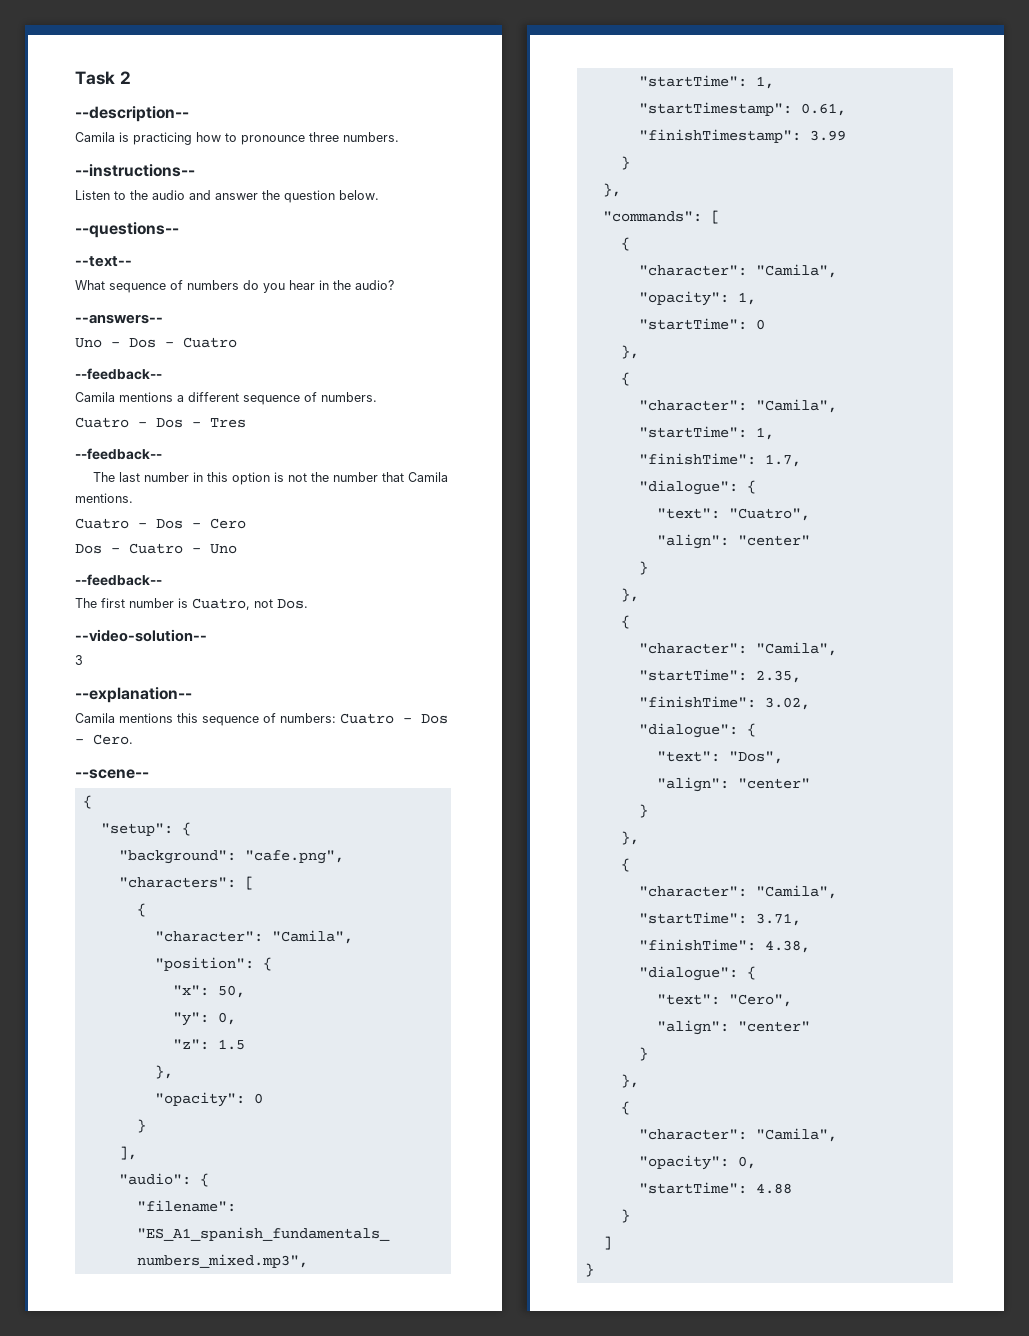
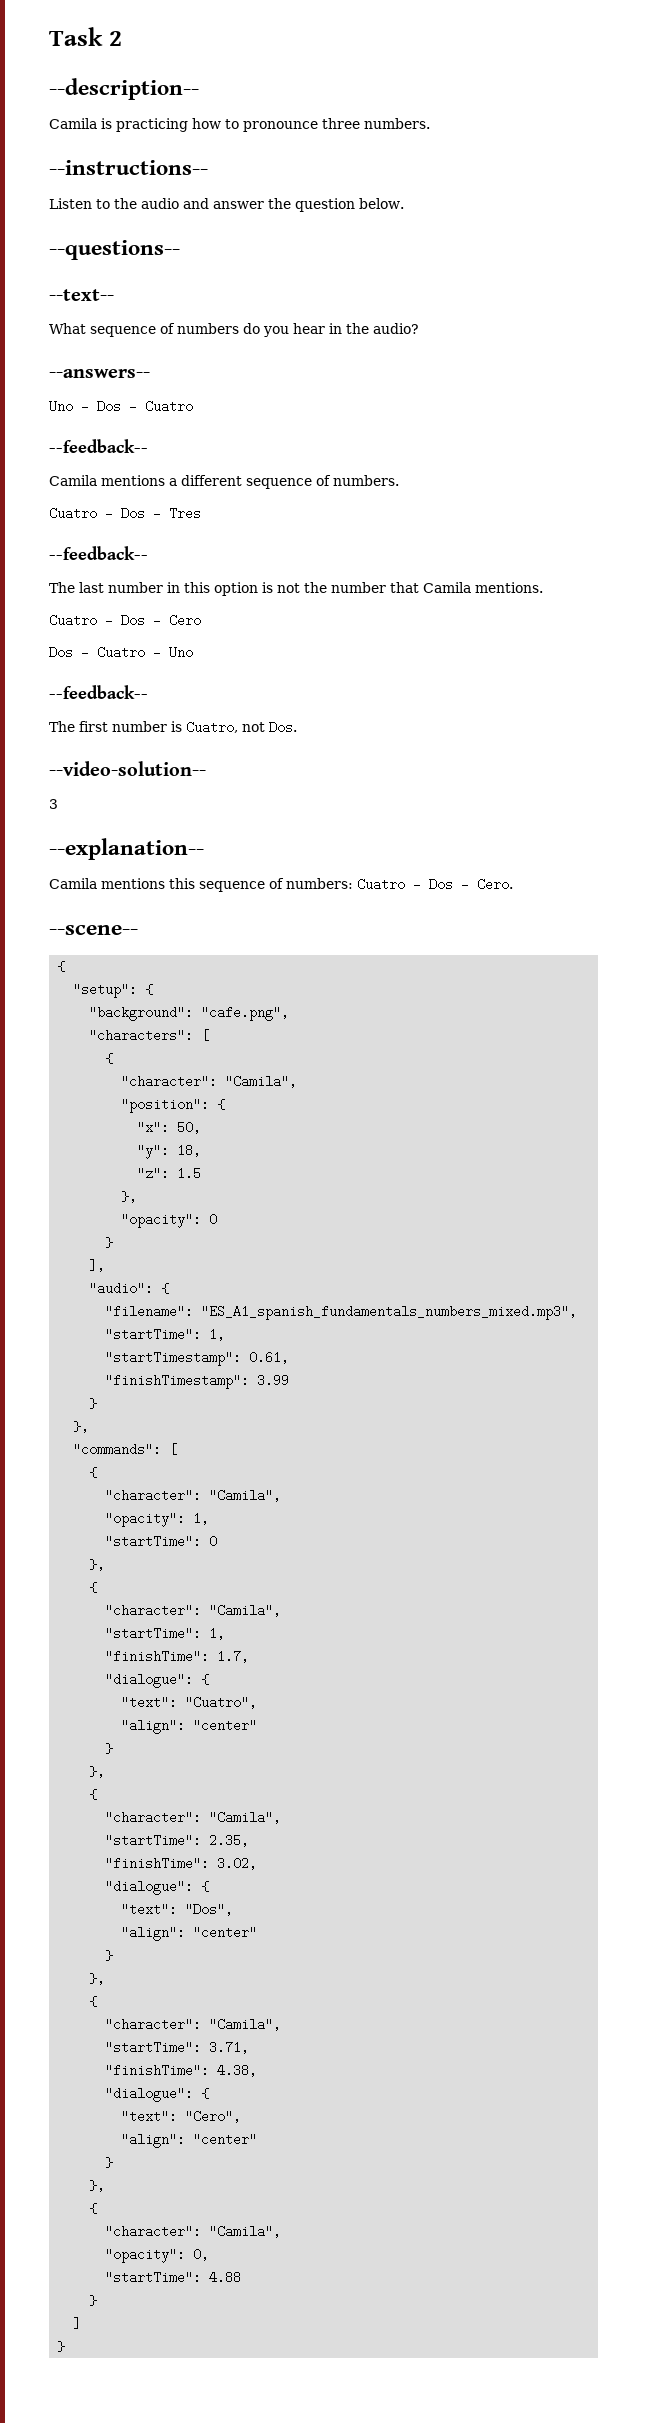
- "y": 0,
+ "y": 18,

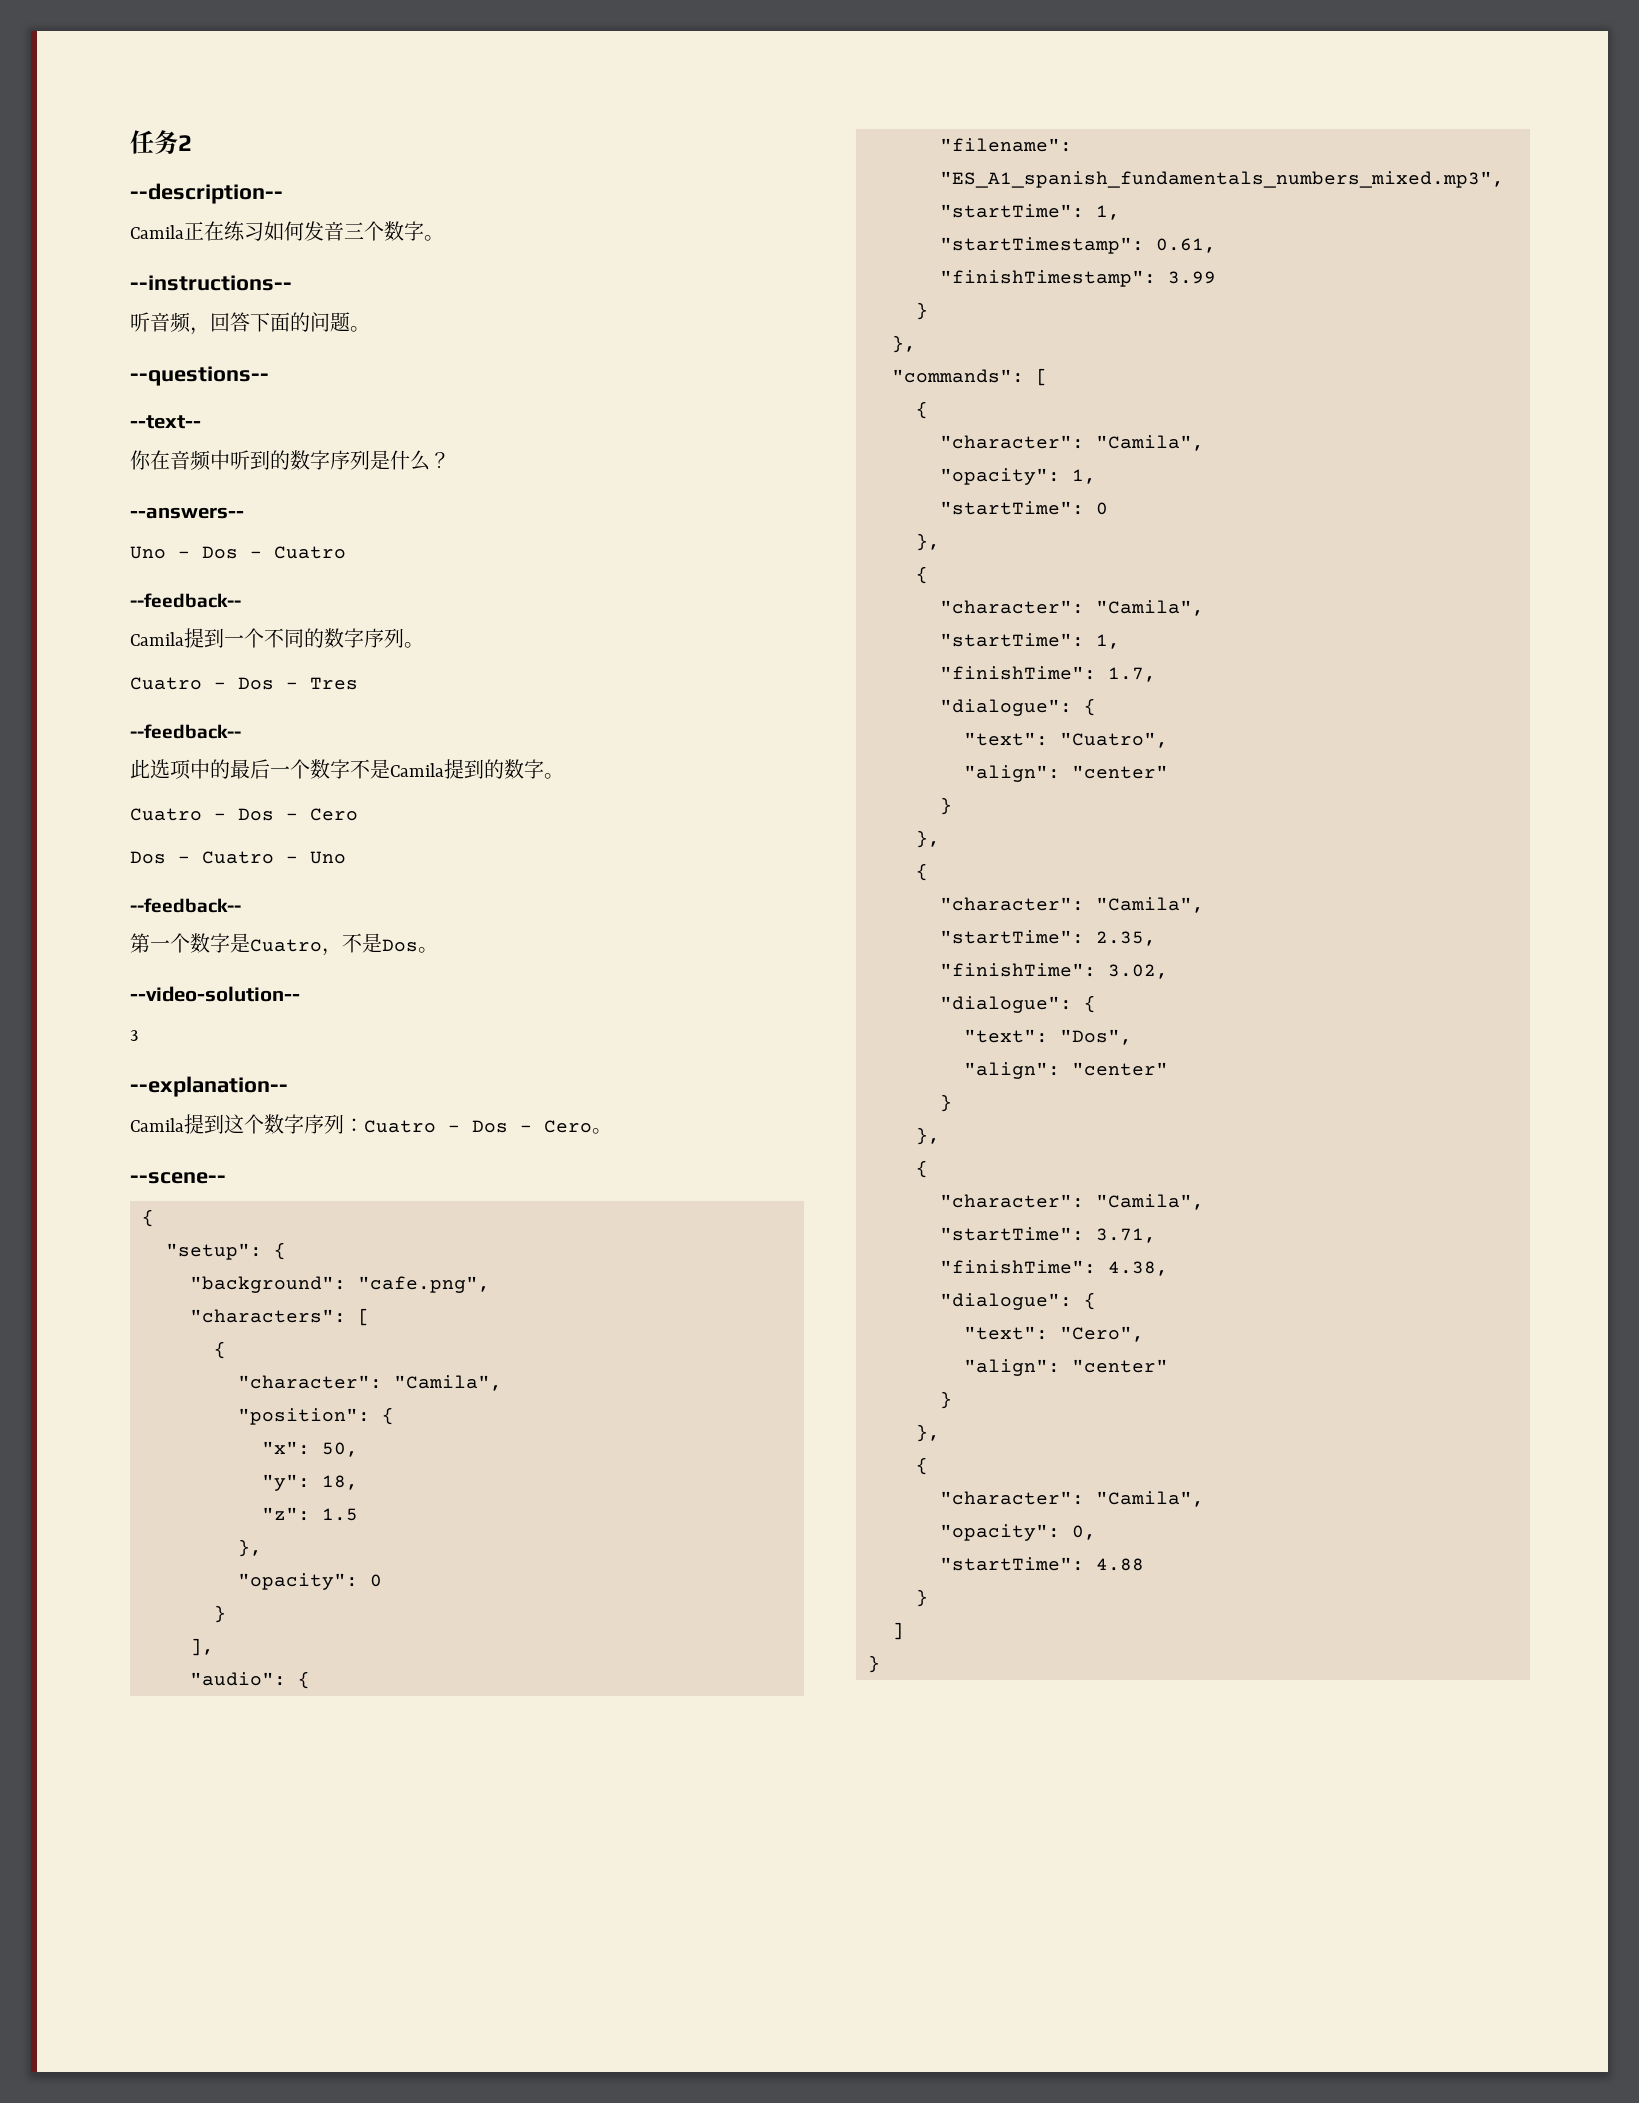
- Task 2
+ 任务2
- Camila is practicing how to pronounce three numbers.
+ Camila正在练习如何发音三个数字。
  --instructions--
- Listen to the audio and answer the question below.
+ 听音频，回答下面的问题。
  --questions--
  --text--
- What sequence of numbers do you hear in the audio?
+ 你在音频中听到的数字序列是什么？
- Camila mentions a different sequence of numbers.
+ Camila提到一个不同的数字序列。
- The last number in this option is not the number that Camila mentions.
+ 此选项中的最后一个数字不是Camila提到的数字。
- The first number is Cuatro, not Dos.
+ 第一个数字是Cuatro，不是Dos。
- Camila mentions this sequence of numbers: Cuatro - Dos - Cero.
+ Camila提到这个数字序列：Cuatro - Dos - Cero。

